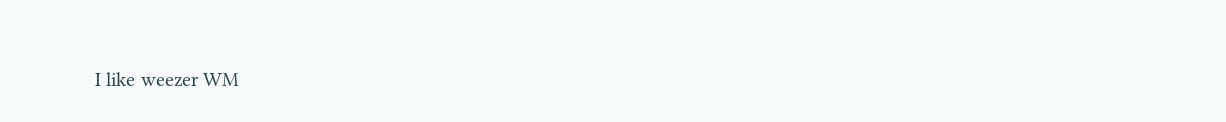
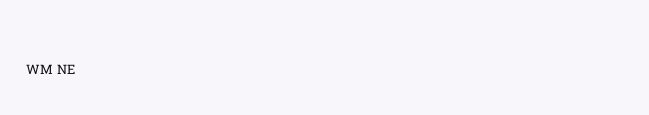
- I like weezer WM
+ WM NE

